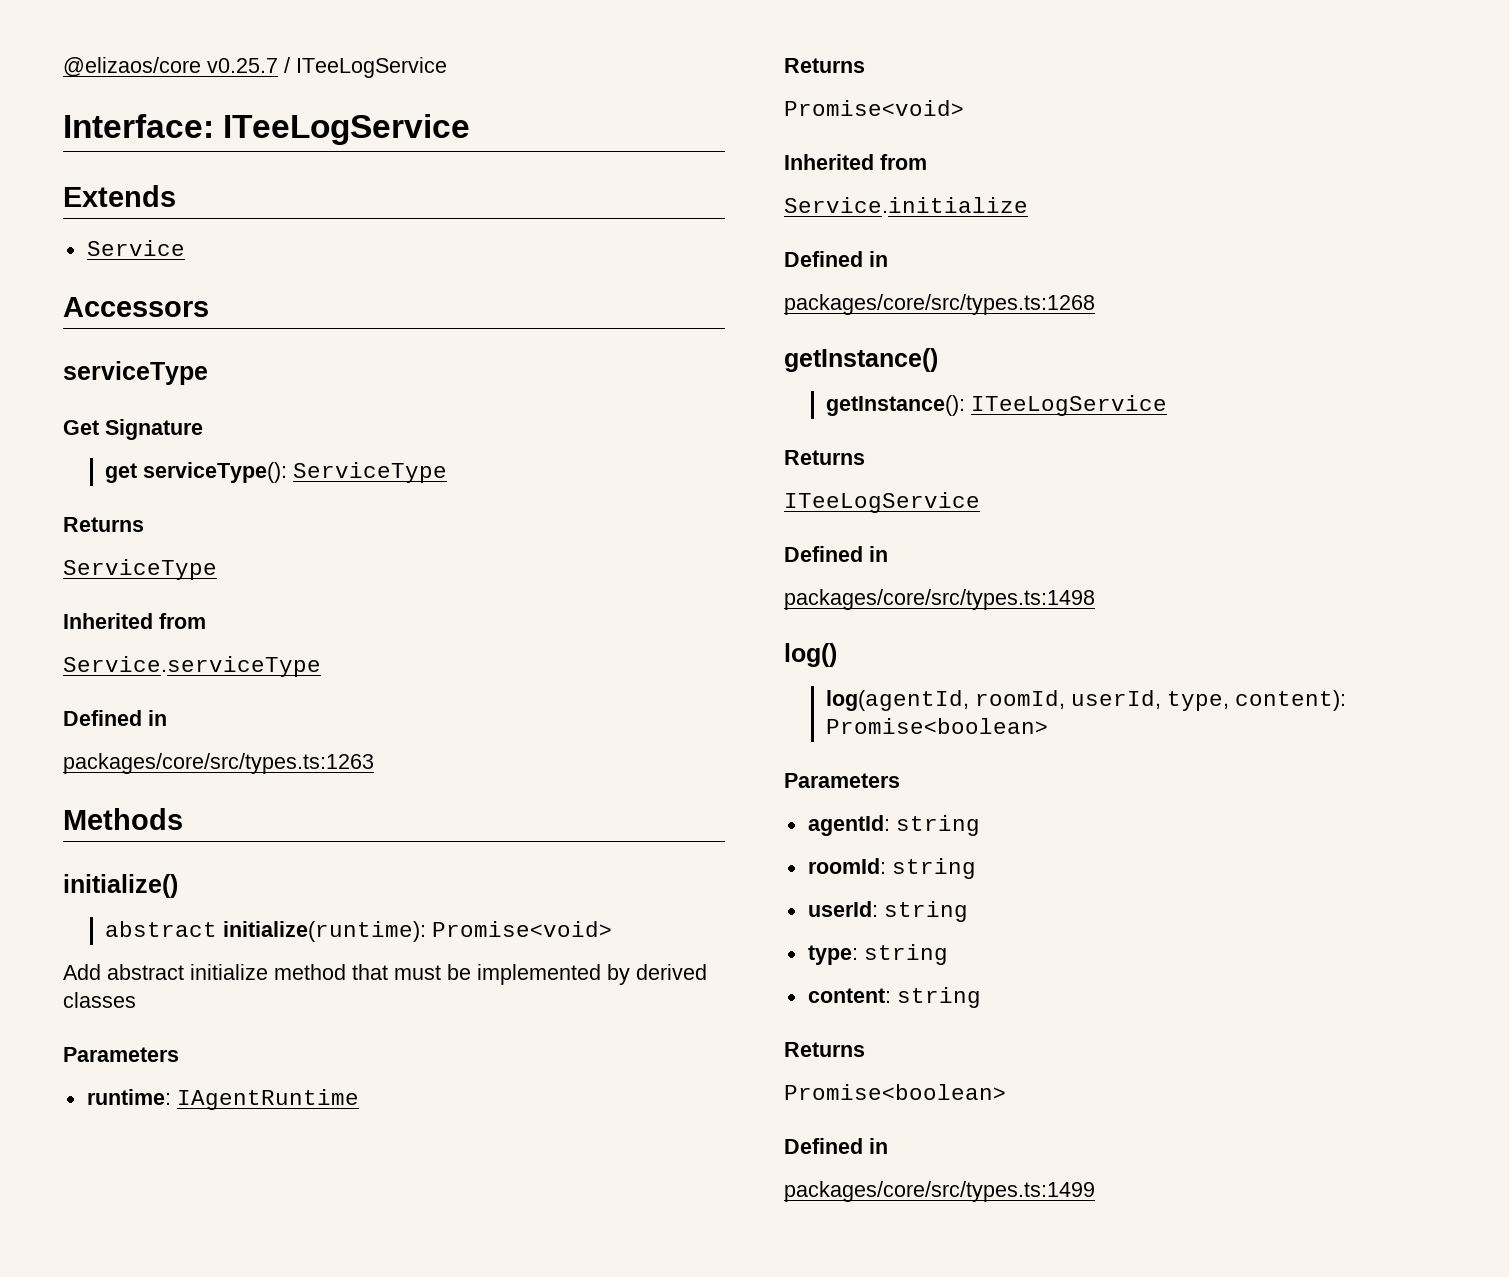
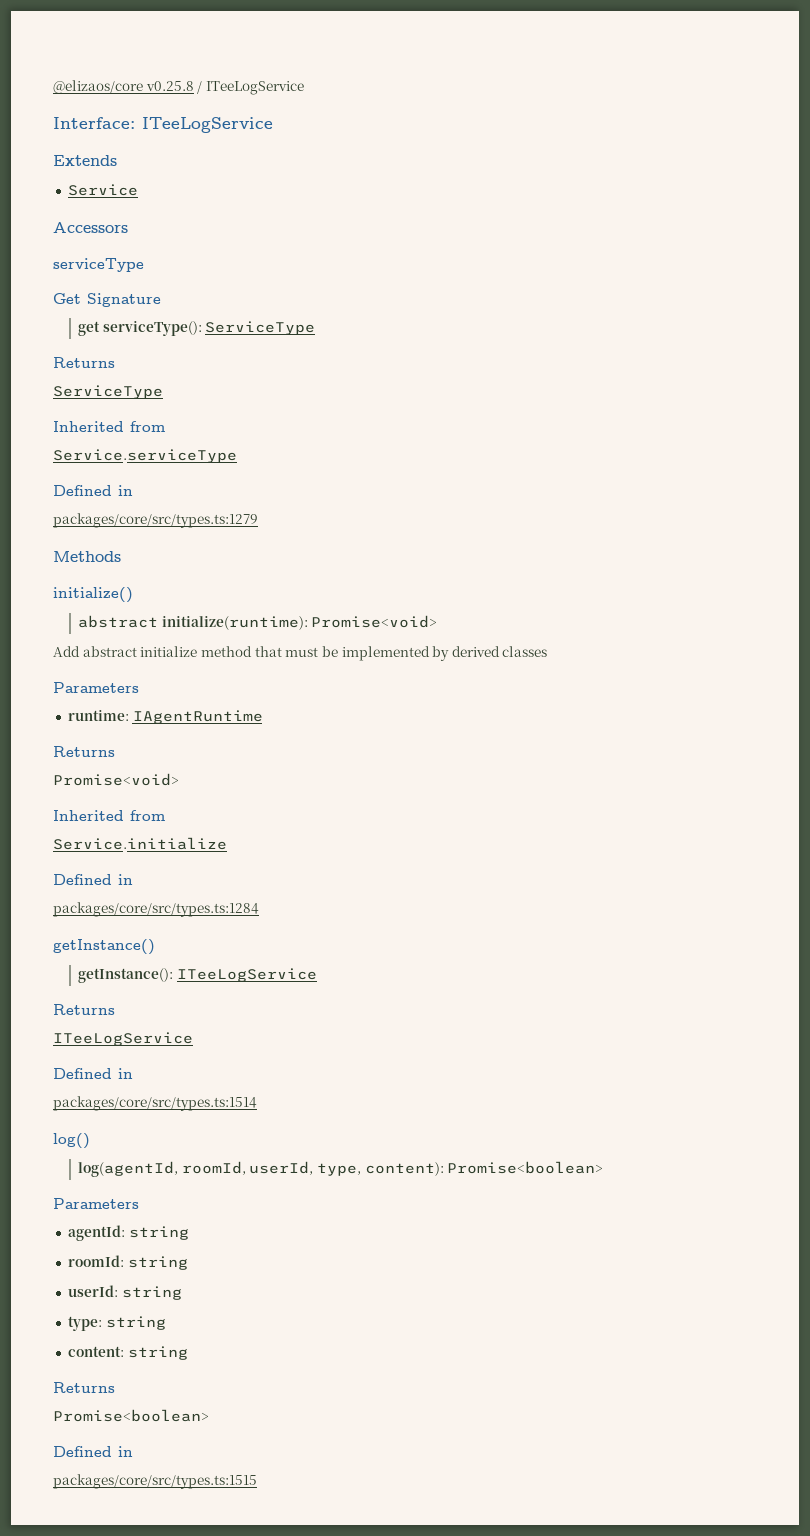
- @elizaos/core v0.25.7 / ITeeLogService
+ @elizaos/core v0.25.8 / ITeeLogService
- packages/core/src/types.ts:1263
+ packages/core/src/types.ts:1279
- packages/core/src/types.ts:1268
+ packages/core/src/types.ts:1284
- packages/core/src/types.ts:1498
+ packages/core/src/types.ts:1514
- packages/core/src/types.ts:1499
+ packages/core/src/types.ts:1515

